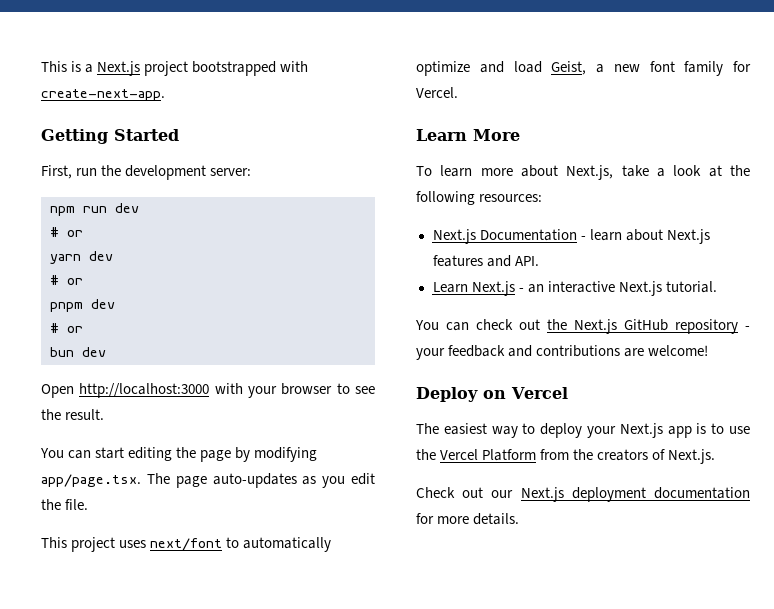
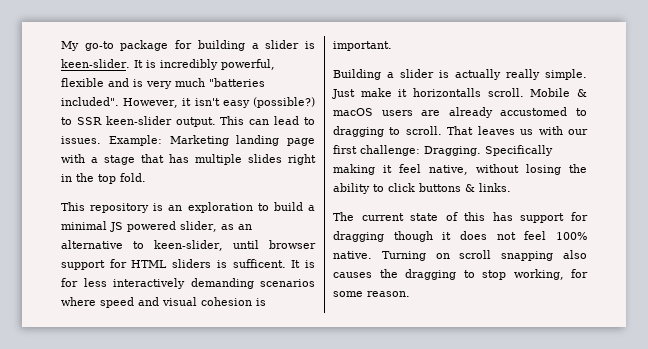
- This is a Next.js project bootstrapped with create-next-app.
- Getting Started
- First, run the development server:
- npm run dev
- # or
- yarn dev
- # or
- pnpm dev
- # or
- bun dev
- Open http://localhost:3000 with your browser to see the result.
- You can start editing the page by modifying app/page.tsx. The page auto-updates as you edit the file.
- This project uses next/font to automatically optimize and load Geist, a new font family for Vercel.
- Learn More
- To learn more about Next.js, take a look at the following resources:
- Next.js Documentation - learn about Next.js features and API.
- Learn Next.js - an interactive Next.js tutorial.
- You can check out the Next.js GitHub repository - your feedback and contributions are welcome!
- Deploy on Vercel
- The easiest way to deploy your Next.js app is to use the Vercel Platform from the creators of Next.js.
- Check out our Next.js deployment documentation for more details.
+ My go-to package for building a slider is keen-slider. It is incredibly powerful, flexible and is very much "batteries included". However, it isn't easy (possible?) to SSR keen-slider output. This can lead to issues. Example: Marketing landing page with a stage that has multiple slides right in the top fold.
+ This repository is an exploration to build a minimal JS powered slider, as an alternative to keen-slider, until browser support for HTML sliders is sufficent. It is for less interactively demanding scenarios where speed and visual cohesion is important.
+ Building a slider is actually really simple. Just make it horizontalls scroll. Mobile & macOS users are already accustomed to dragging to scroll. That leaves us with our first challenge: Dragging. Specifically making it feel native, without losing the ability to click buttons & links.
+ The current state of this has support for dragging though it does not feel 100% native. Turning on scroll snapping also causes the dragging to stop working, for some reason.

